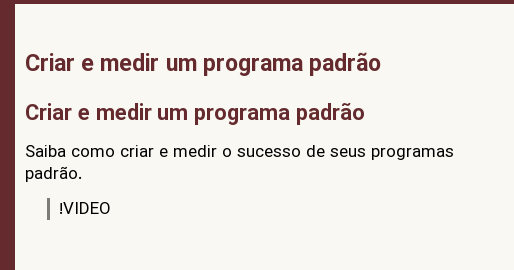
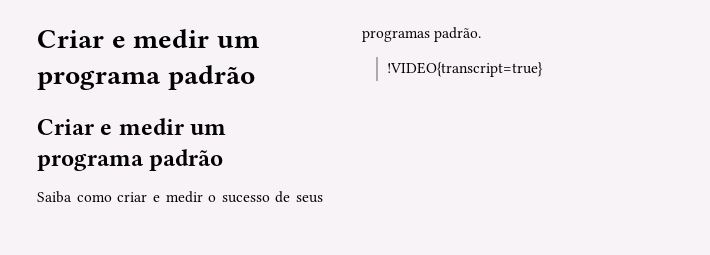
- !VIDEO
+ !VIDEO{transcript=true}

